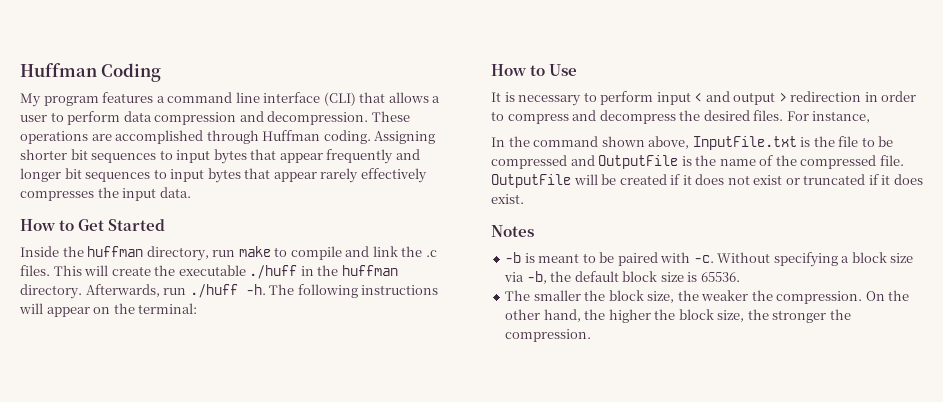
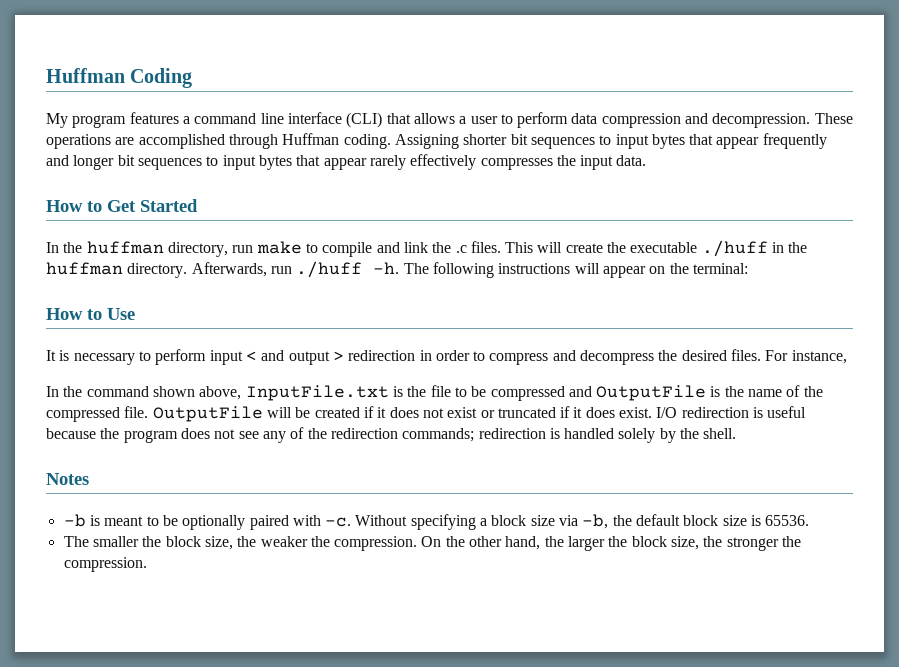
- Inside the huffman directory, run make to compile and link the .c files.
+ In the huffman directory, run make to compile and link the .c files.
+ I/O redirection is useful because the program does not see any of the redirection commands; redirection is handled solely by the shell.
- -b is meant to be paired with -c.
+ -b is meant to be optionally paired with -c.
- On the other hand, the higher the block size, the stronger the compression.
+ On the other hand, the larger the block size, the stronger the compression.

